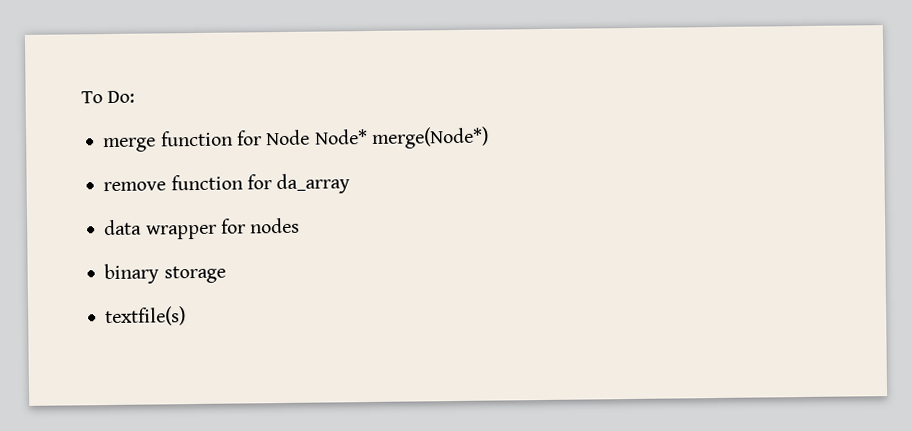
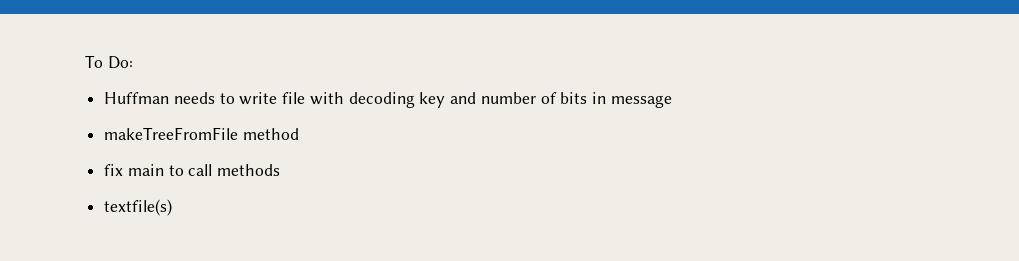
- merge function for Node Node* merge(Node*)
- remove function for da_array
- data wrapper for nodes
- binary storage
+ Huffman needs to write file with decoding key and number of bits in message
+ makeTreeFromFile method
+ fix main to call methods

